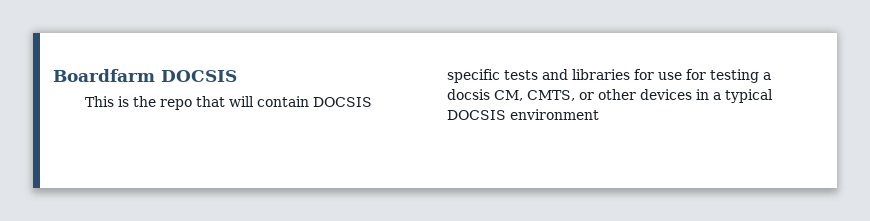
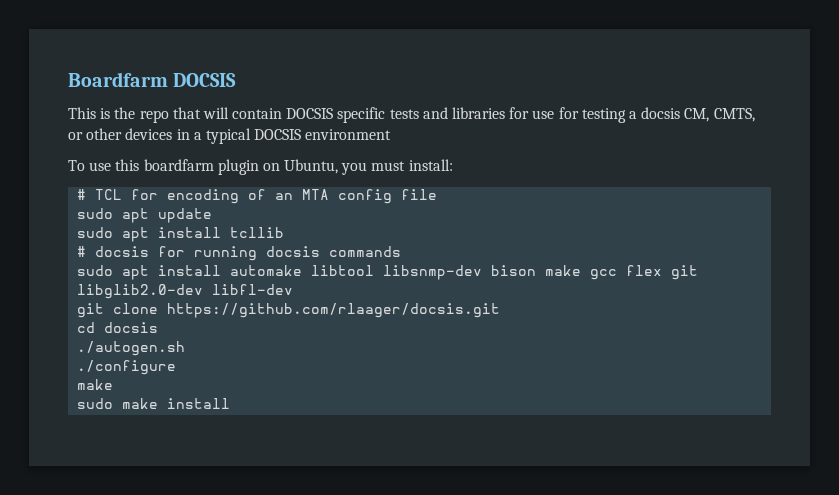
+ To use this boardfarm plugin on Ubuntu, you must install:
+ # TCL for encoding of an MTA config file
+ sudo apt update
+ sudo apt install tcllib
+ # docsis for running docsis commands
+ sudo apt install automake libtool libsnmp-dev bison make gcc flex git libglib2.0-dev libfl-dev
+ git clone https://github.com/rlaager/docsis.git
+ cd docsis
+ ./autogen.sh
+ ./configure
+ make
+ sudo make install

